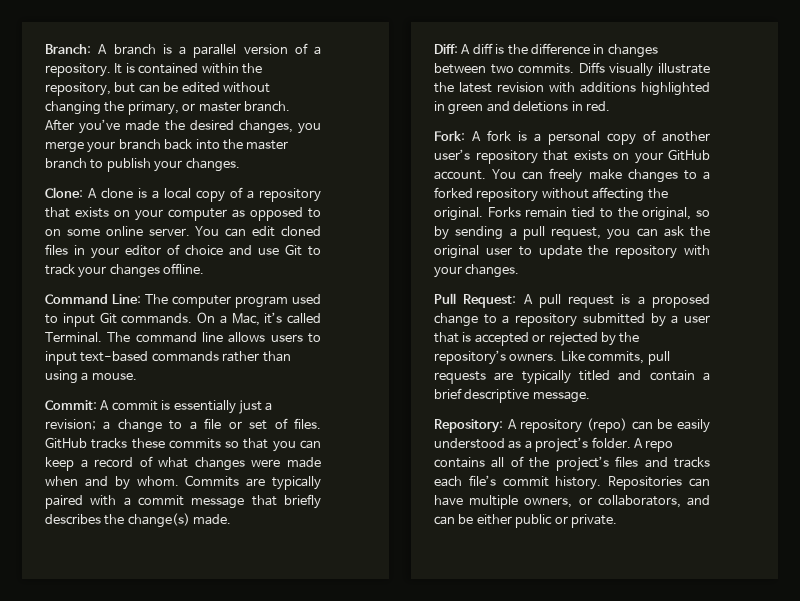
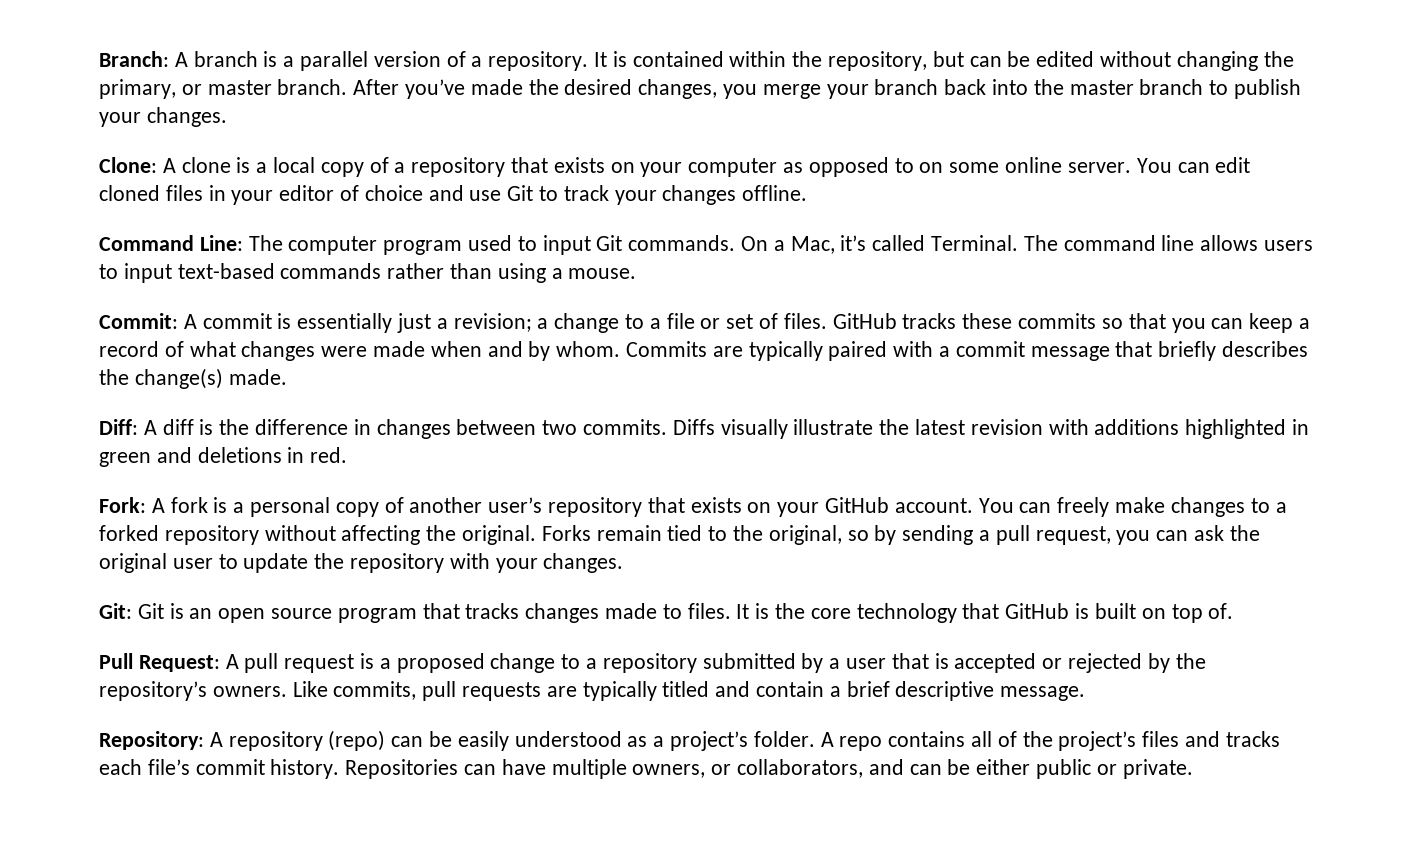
+ Git: Git is an open source program that tracks changes made to files. It is the core technology that GitHub is built on top of.

